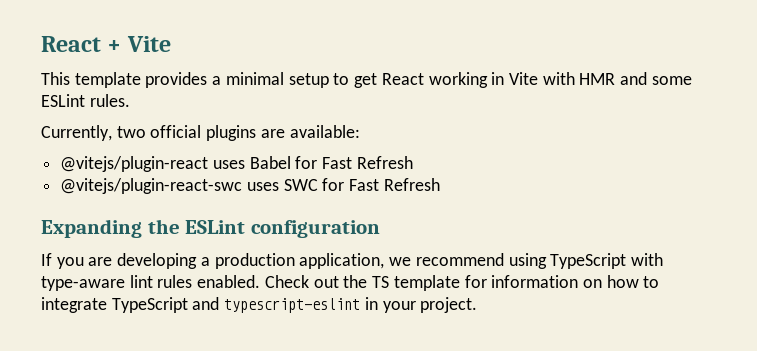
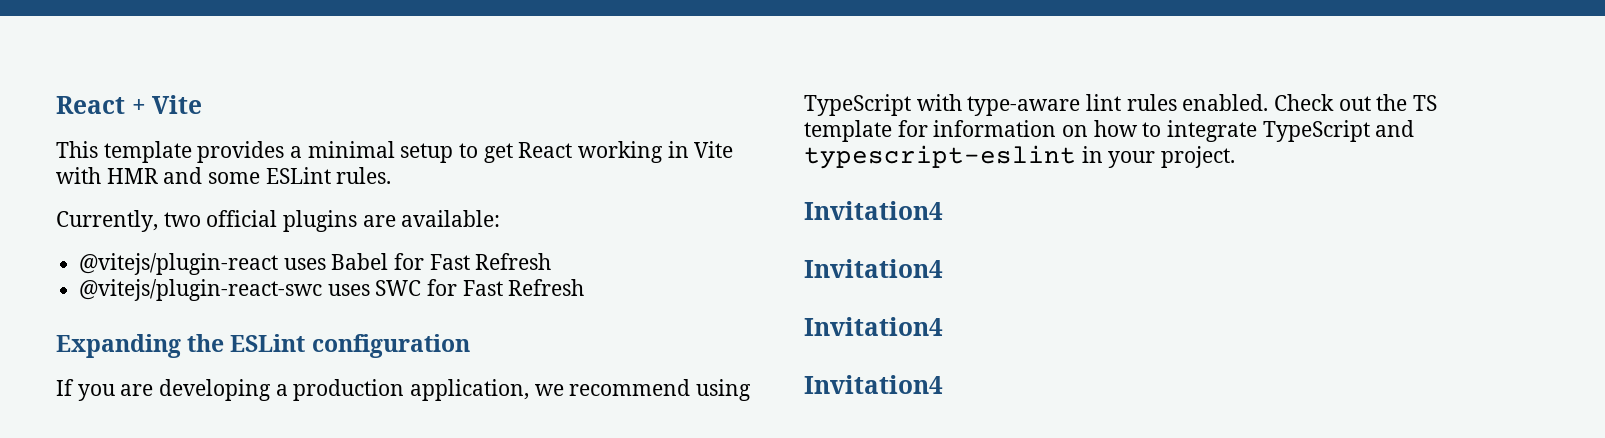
  Check out the TS template for information on how to integrate TypeScript and typescript-eslint in your project.
+ Invitation4
+ Invitation4
+ Invitation4
+ Invitation4

